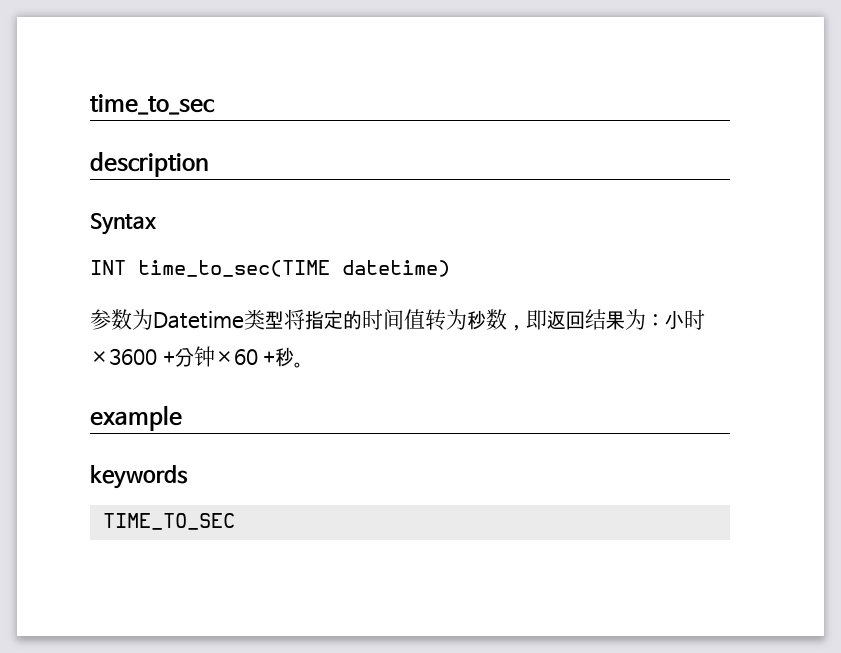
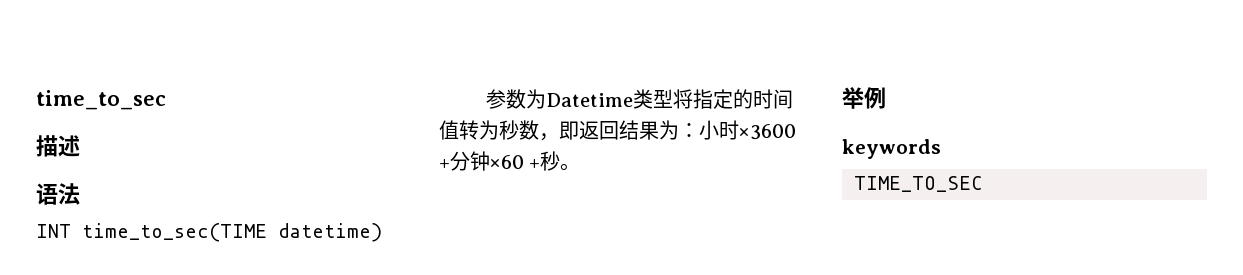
- description
- Syntax
+ 描述
+ 语法
- example
+ 举例

